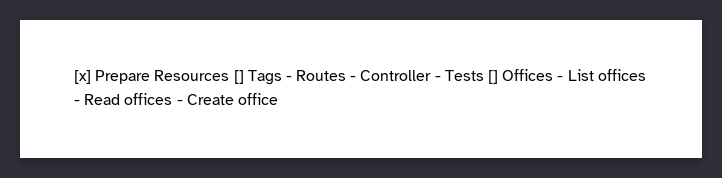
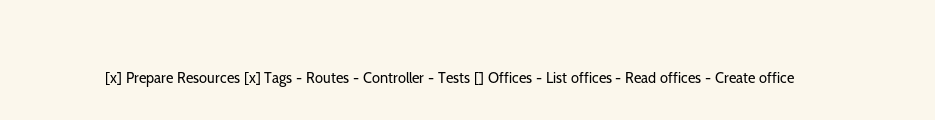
- [x] Prepare Resources [] Tags - Routes - Controller - Tests [] Offices - List offices - Read offices - Create office
+ [x] Prepare Resources [x] Tags - Routes - Controller - Tests [] Offices - List offices - Read offices - Create office

